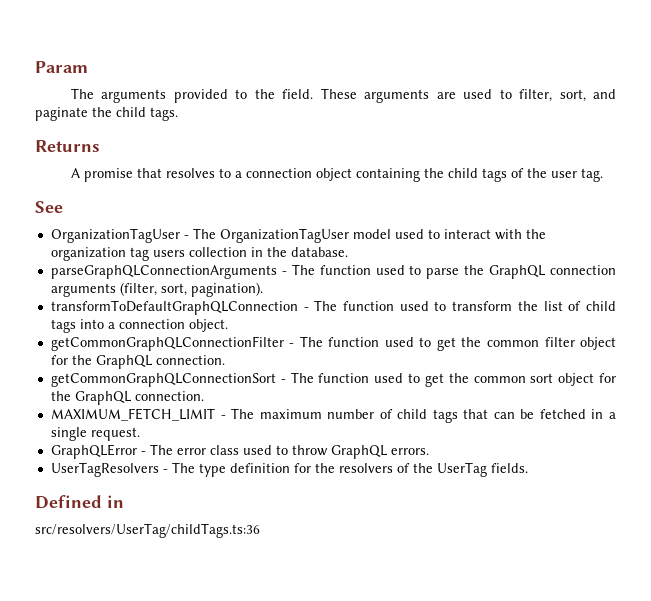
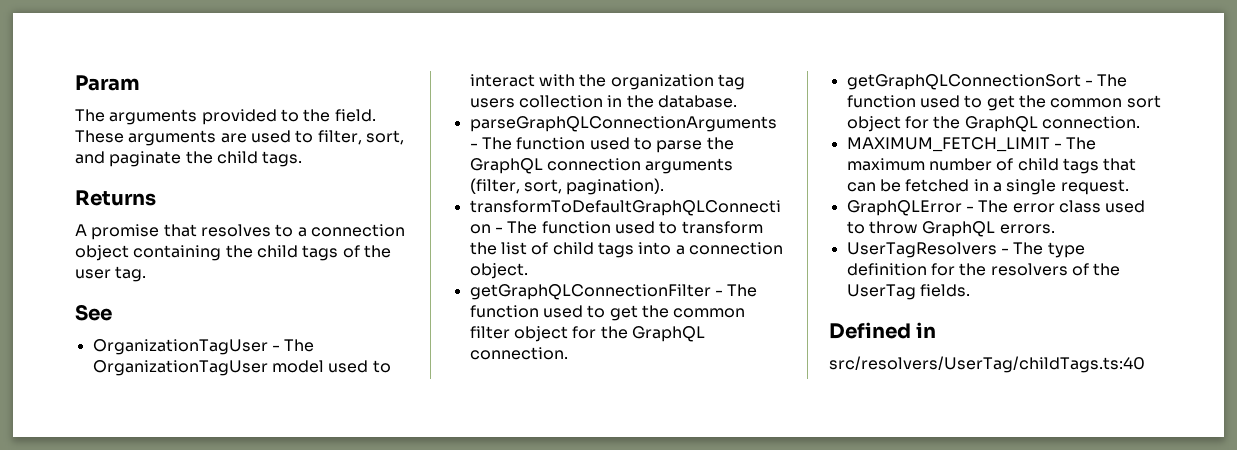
- getCommonGraphQLConnectionFilter - The function used to get the common filter object for the GraphQL connection.
+ getGraphQLConnectionFilter - The function used to get the common filter object for the GraphQL connection.
- getCommonGraphQLConnectionSort - The function used to get the common sort object for the GraphQL connection.
+ getGraphQLConnectionSort - The function used to get the common sort object for the GraphQL connection.
- src/resolvers/UserTag/childTags.ts:36
+ src/resolvers/UserTag/childTags.ts:40

